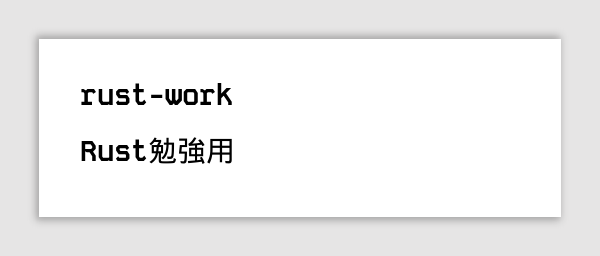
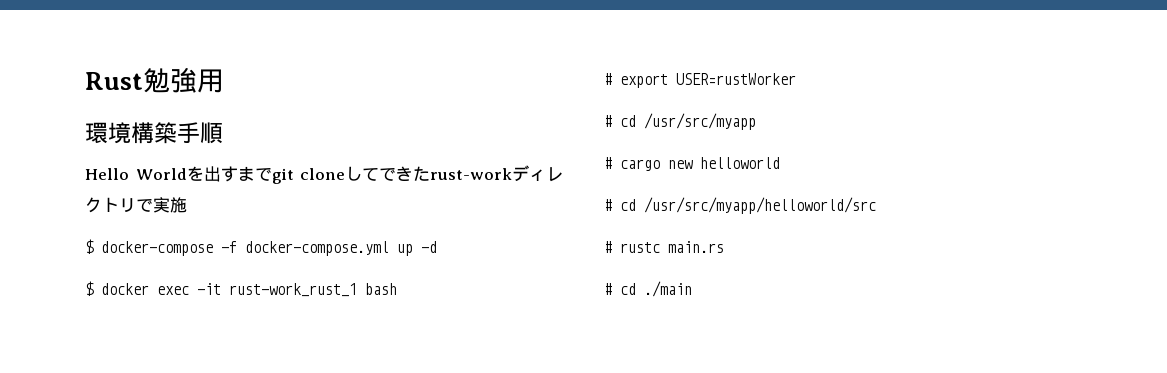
- rust-work
+ 環境構築手順
+ Hello Worldを出すまでgit cloneしてできたrust-workディレクトリで実施
+ $ docker-compose -f docker-compose.yml up -d
+ $ docker exec -it rust-work_rust_1 bash
+ # export USER=rustWorker
+ # cd /usr/src/myapp
+ # cargo new helloworld
+ # cd /usr/src/myapp/helloworld/src
+ # rustc main.rs
+ # cd ./main

